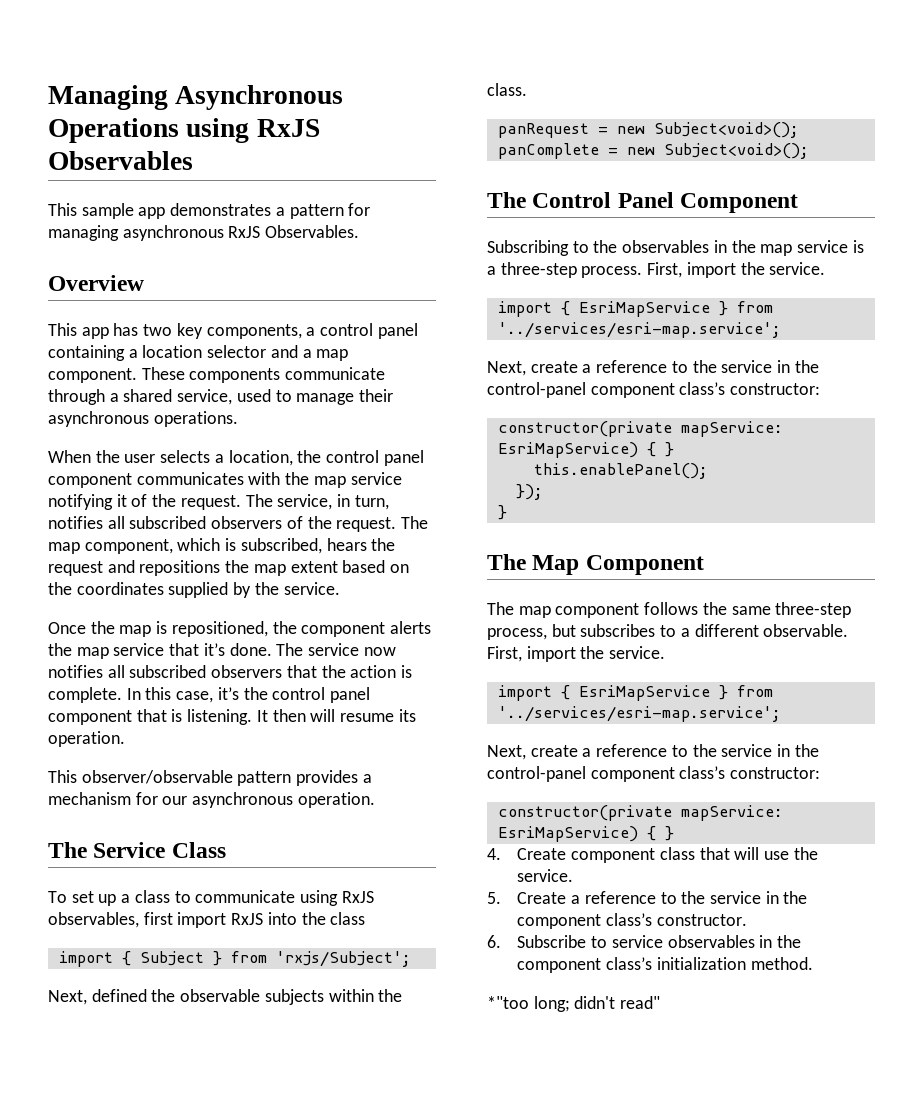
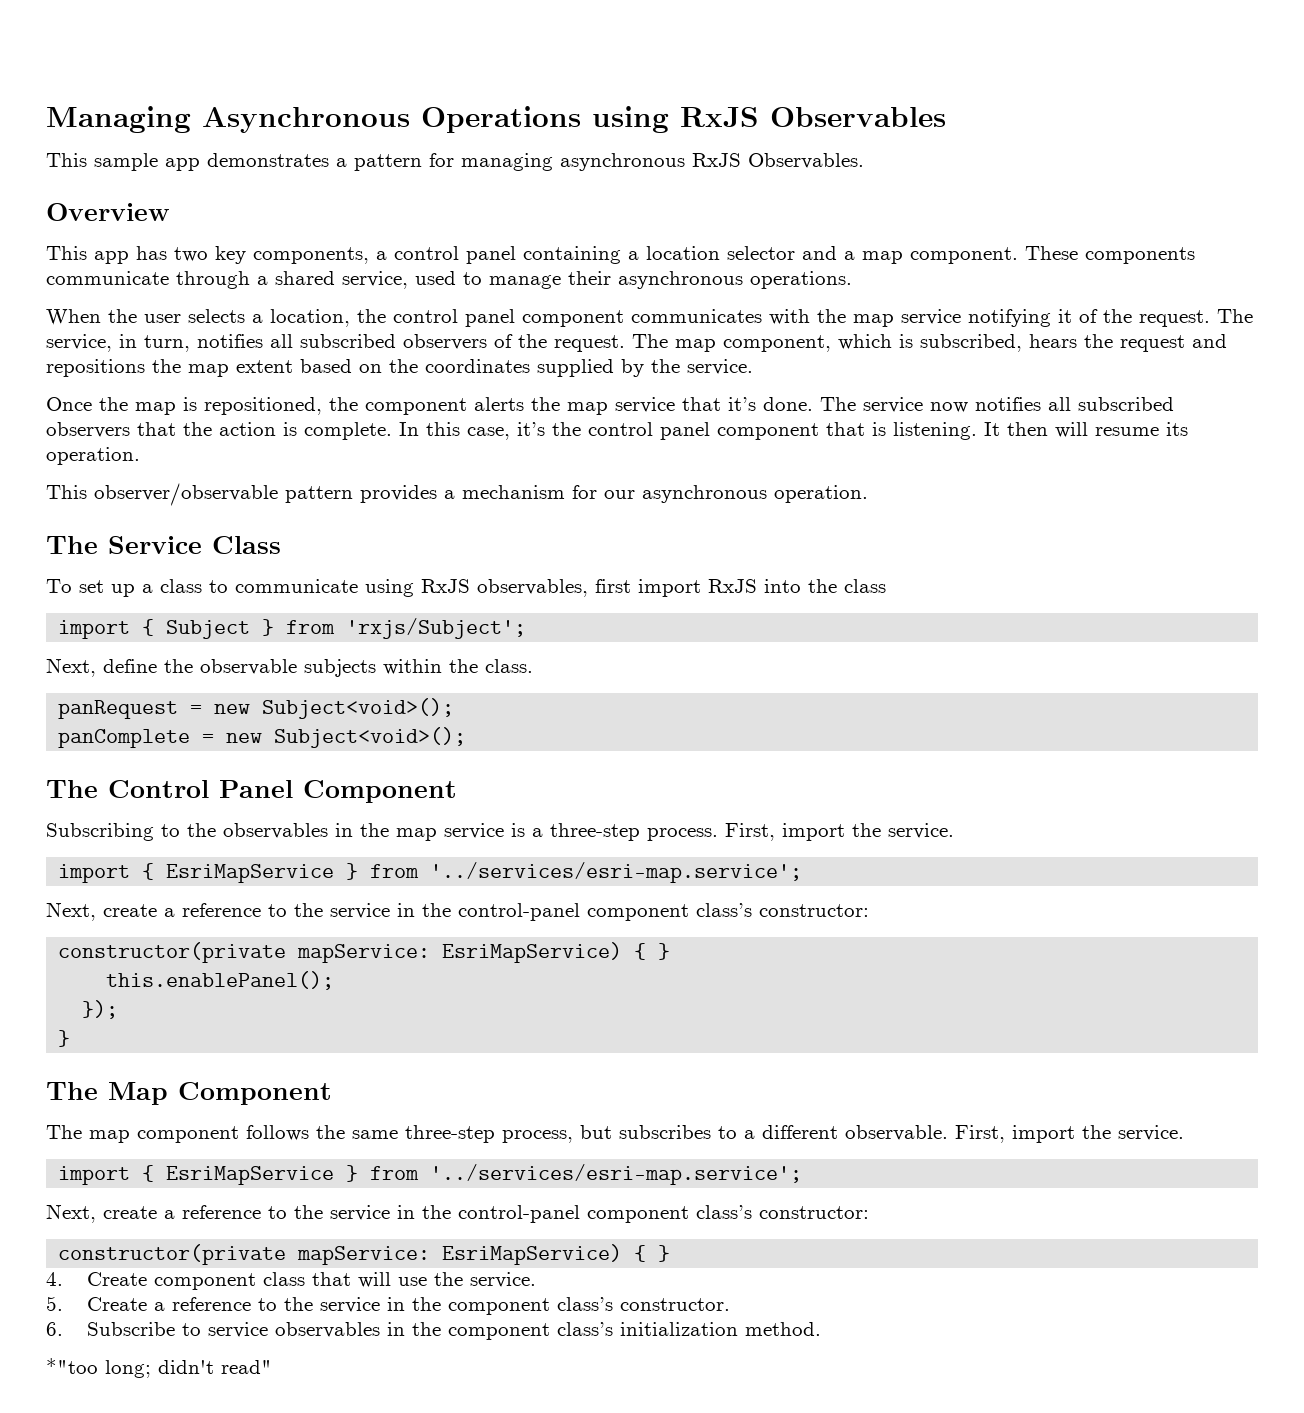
- Next, defined the observable subjects within the class.
+ Next, define the observable subjects within the class.

